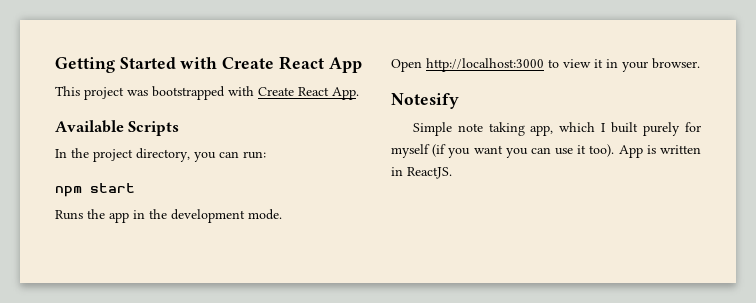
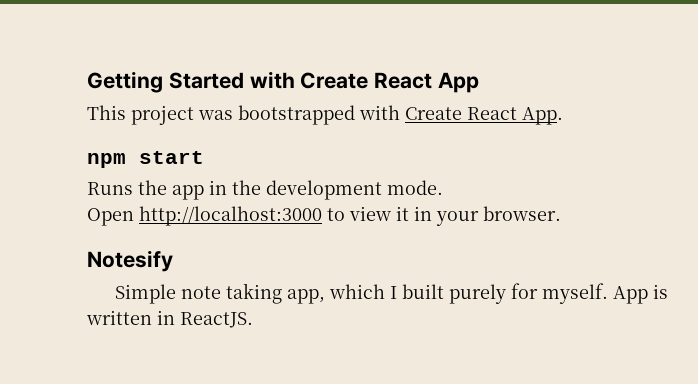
- Available Scripts
- In the project directory, you can run:
- Simple note taking app, which I built purely for myself (if you want you can use it too).
+ Simple note taking app, which I built purely for myself.

